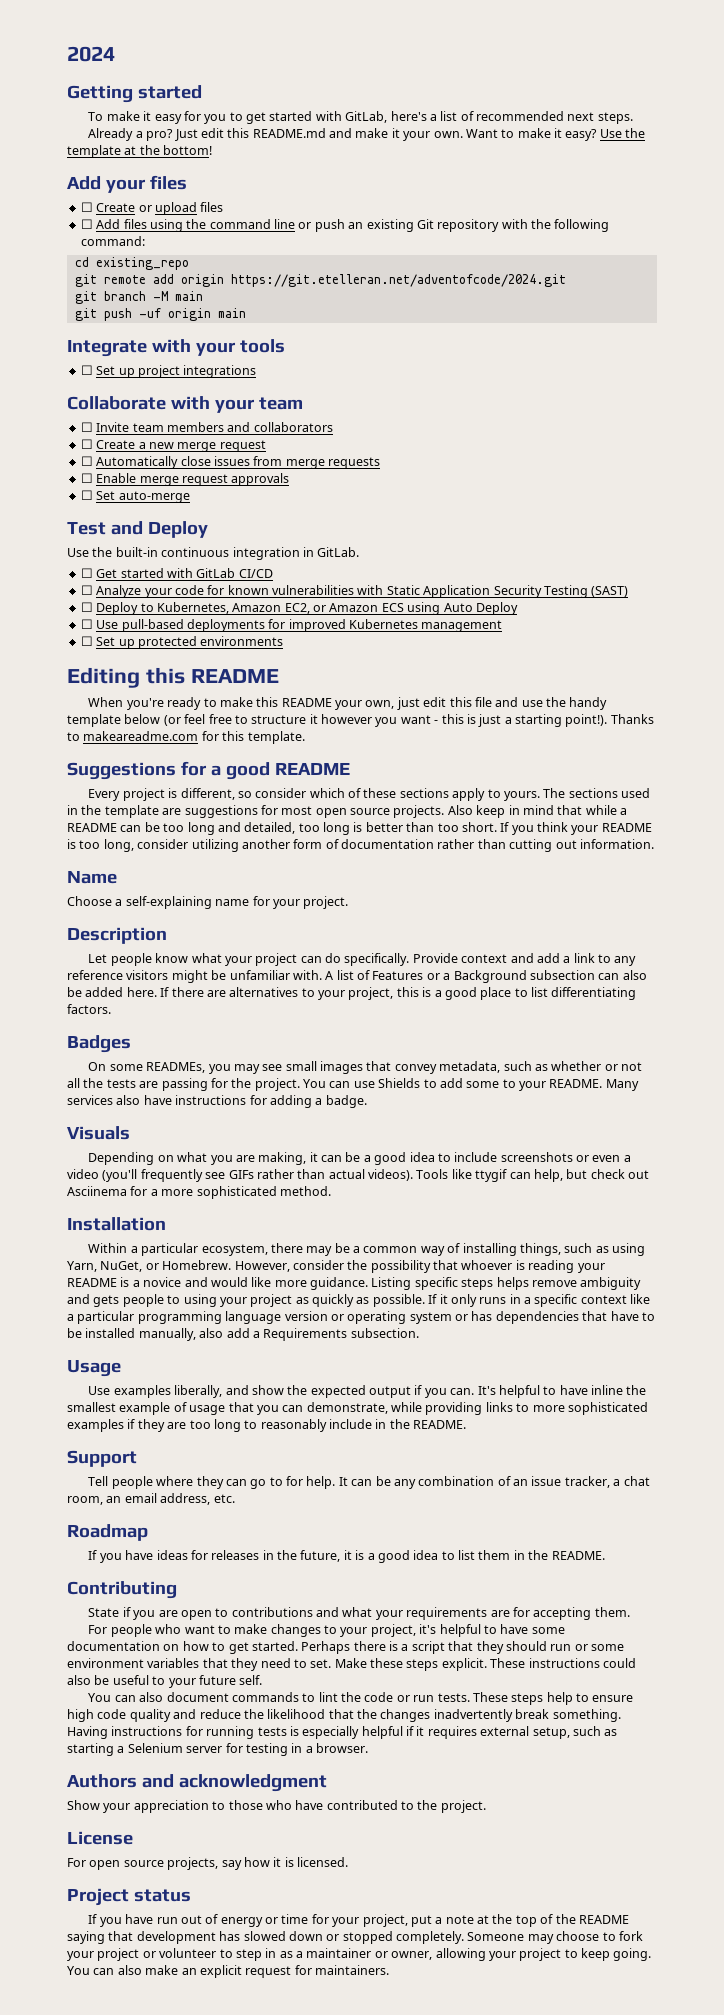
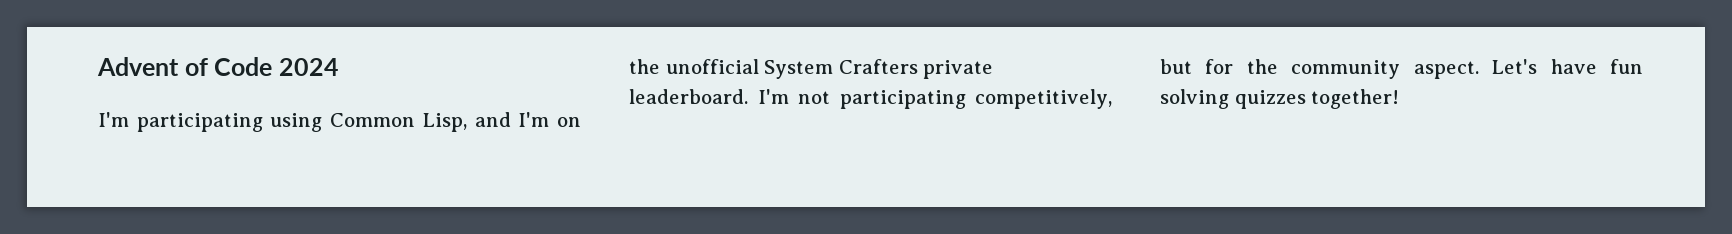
- 2024
- Getting started
- To make it easy for you to get started with GitLab, here's a list of recommended next steps.
- Already a pro? Just edit this README.md and make it your own. Want to make it easy? Use the template at the bottom!
- Add your files
- ☐ Create or upload files
- ☐ Add files using the command line or push an existing Git repository with the following command:
- cd existing_repo
- git remote add origin https://git.etelleran.net/adventofcode/2024.git
- git branch -M main
- git push -uf origin main
- Integrate with your tools
- ☐ Set up project integrations
- Collaborate with your team
- ☐ Invite team members and collaborators
- ☐ Create a new merge request
- ☐ Automatically close issues from merge requests
- ☐ Enable merge request approvals
- ☐ Set auto-merge
- Test and Deploy
- Use the built-in continuous integration in GitLab.
- ☐ Get started with GitLab CI/CD
- ☐ Analyze your code for known vulnerabilities with Static Application Security Testing (SAST)
- ☐ Deploy to Kubernetes, Amazon EC2, or Amazon ECS using Auto Deploy
- ☐ Use pull-based deployments for improved Kubernetes management
- ☐ Set up protected environments
- Editing this README
- When you're ready to make this README your own, just edit this file and use the handy template below (or feel free to structure it however you want - this is just a starting point!). Thanks to makeareadme.com for this template.
- Suggestions for a good README
- Every project is different, so consider which of these sections apply to yours. The sections used in the template are suggestions for most open source projects. Also keep in mind that while a README can be too long and detailed, too long is better than too short. If you think your README is too long, consider utilizing another form of documentation rather than cutting out information.
- Name
- Choose a self-explaining name for your project.
- Description
- Let people know what your project can do specifically. Provide context and add a link to any reference visitors might be unfamiliar with. A list of Features or a Background subsection can also be added here. If there are alternatives to your project, this is a good place to list differentiating factors.
- Badges
- On some READMEs, you may see small images that convey metadata, such as whether or not all the tests are passing for the project. You can use Shields to add some to your README. Many services also have instructions for adding a badge.
- Visuals
- Depending on what you are making, it can be a good idea to include screenshots or even a video (you'll frequently see GIFs rather than actual videos). Tools like ttygif can help, but check out Asciinema for a more sophisticated method.
- Installation
- Within a particular ecosystem, there may be a common way of installing things, such as using Yarn, NuGet, or Homebrew. However, consider the possibility that whoever is reading your README is a novice and would like more guidance. Listing specific steps helps remove ambiguity and gets people to using your project as quickly as possible. If it only runs in a specific context like a particular programming language version or operating system or has dependencies that have to be installed manually, also add a Requirements subsection.
- Usage
- Use examples liberally, and show the expected output if you can. It's helpful to have inline the smallest example of usage that you can demonstrate, while providing links to more sophisticated examples if they are too long to reasonably include in the README.
- Support
- Tell people where they can go to for help. It can be any combination of an issue tracker, a chat room, an email address, etc.
- Roadmap
- If you have ideas for releases in the future, it is a good idea to list them in the README.
- Contributing
- State if you are open to contributions and what your requirements are for accepting them.
- For people who want to make changes to your project, it's helpful to have some documentation on how to get started. Perhaps there is a script that they should run or some environment variables that they need to set. Make these steps explicit. These instructions could also be useful to your future self.
- You can also document commands to lint the code or run tests. These steps help to ensure high code quality and reduce the likelihood that the changes inadvertently break something. Having instructions for running tests is especially helpful if it requires external setup, such as starting a Selenium server for testing in a browser.
- Authors and acknowledgment
- Show your appreciation to those who have contributed to the project.
- License
- For open source projects, say how it is licensed.
- Project status
- If you have run out of energy or time for your project, put a note at the top of the README saying that development has slowed down or stopped completely. Someone may choose to fork your project or volunteer to step in as a maintainer or owner, allowing your project to keep going. You can also make an explicit request for maintainers.
+ Advent of Code 2024
+ I'm participating using Common Lisp, and I'm on the unofficial System Crafters private leaderboard. I'm not participating competitively, but for the community aspect. Let's have fun solving quizzes together!

